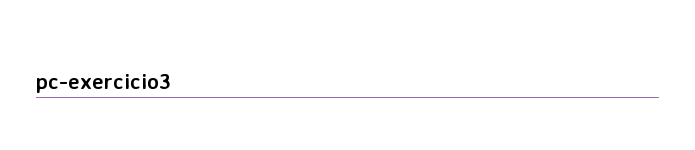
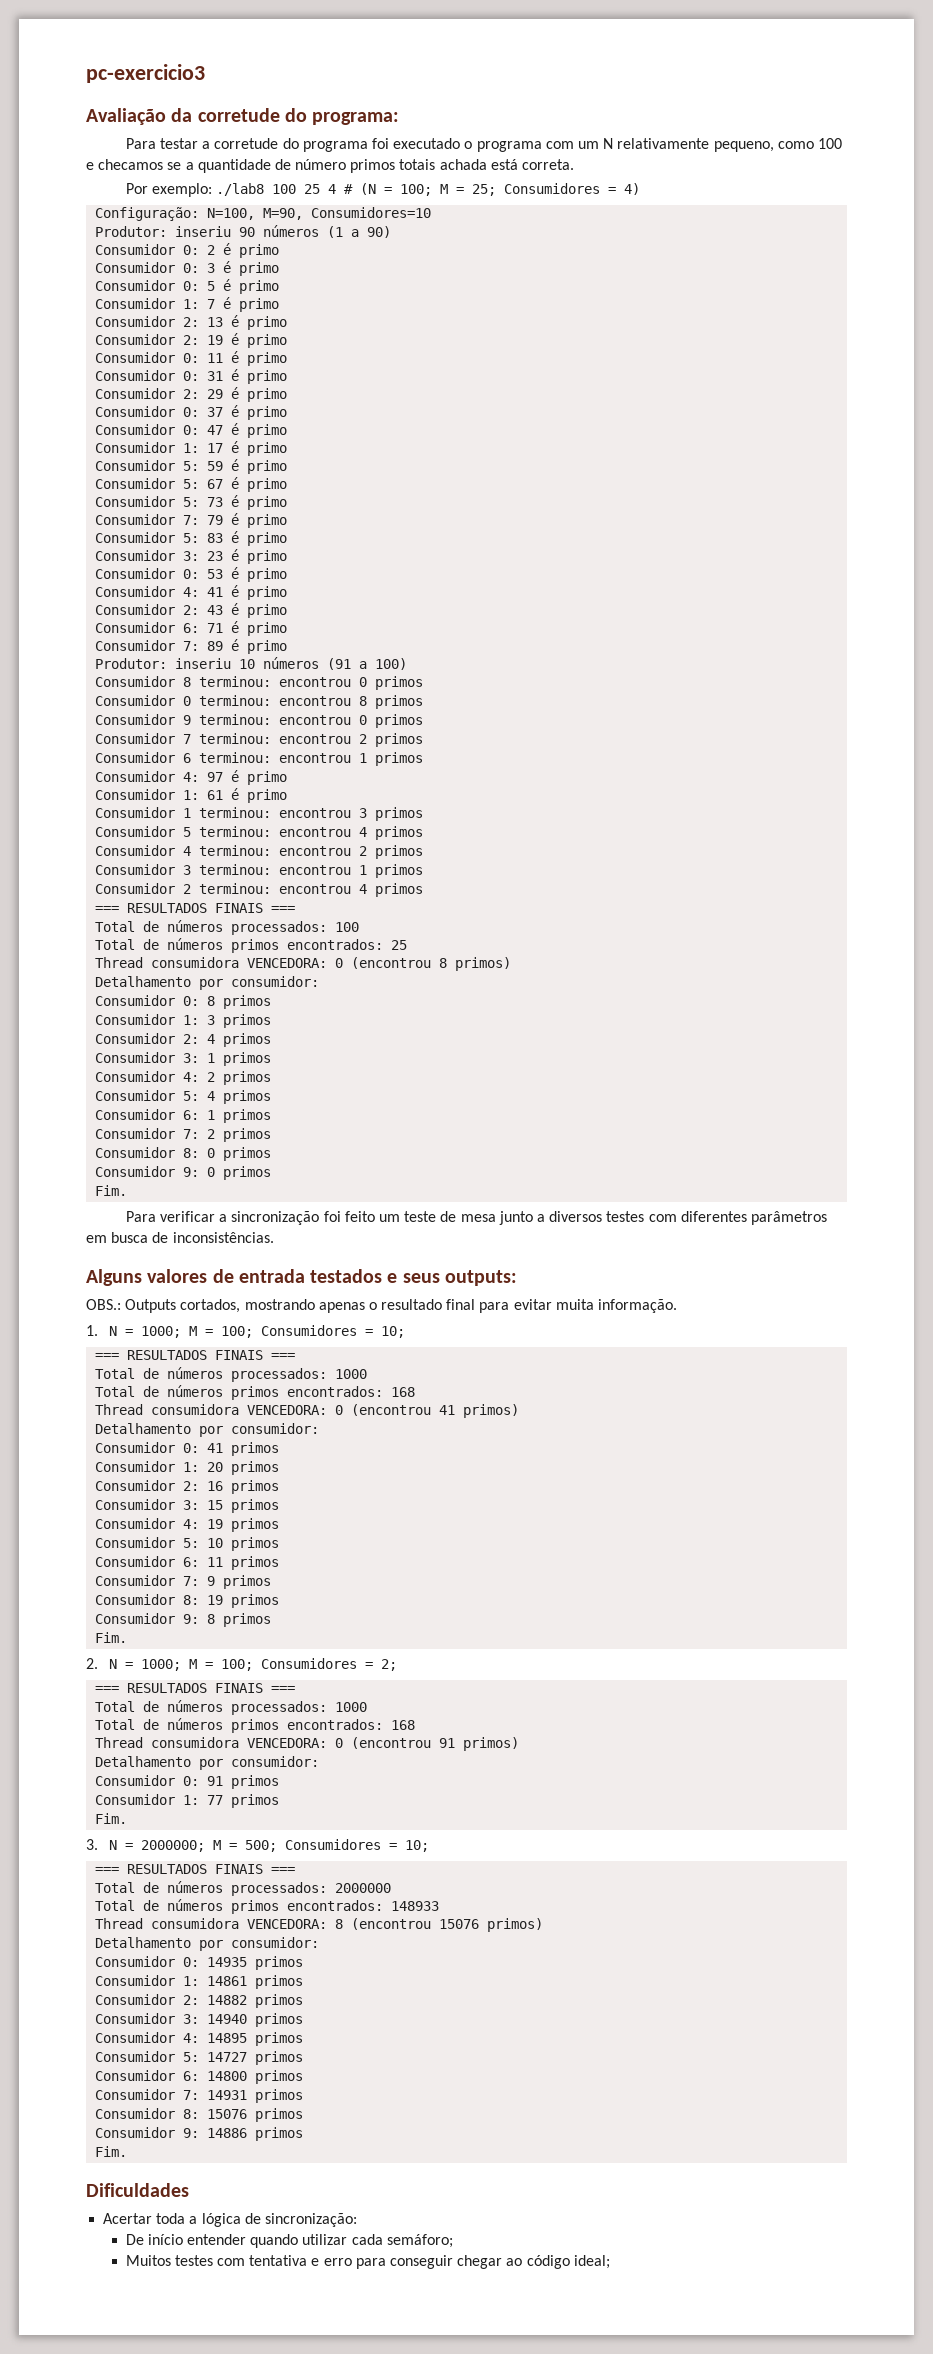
+ Avaliação da corretude do programa:
+ Para testar a corretude do programa foi executado o programa com um N relativamente pequeno, como 100 e checamos se a quantidade de número primos totais achada está correta.
+ Por exemplo: ./lab8 100 25 4 # (N = 100; M = 25; Consumidores = 4)
+ Configuração: N=100, M=90, Consumidores=10
+ Produtor: inseriu 90 números (1 a 90)
+ Consumidor 0: 2 é primo
+ Consumidor 0: 3 é primo
+ Consumidor 0: 5 é primo
+ Consumidor 1: 7 é primo
+ Consumidor 2: 13 é primo
+ Consumidor 2: 19 é primo
+ Consumidor 0: 11 é primo
+ Consumidor 0: 31 é primo
+ Consumidor 2: 29 é primo
+ Consumidor 0: 37 é primo
+ Consumidor 0: 47 é primo
+ Consumidor 1: 17 é primo
+ Consumidor 5: 59 é primo
+ Consumidor 5: 67 é primo
+ Consumidor 5: 73 é primo
+ Consumidor 7: 79 é primo
+ Consumidor 5: 83 é primo
+ Consumidor 3: 23 é primo
+ Consumidor 0: 53 é primo
+ Consumidor 4: 41 é primo
+ Consumidor 2: 43 é primo
+ Consumidor 6: 71 é primo
+ Consumidor 7: 89 é primo
+ Produtor: inseriu 10 números (91 a 100)
+ Consumidor 8 terminou: encontrou 0 primos
+ Consumidor 0 terminou: encontrou 8 primos
+ Consumidor 9 terminou: encontrou 0 primos
+ Consumidor 7 terminou: encontrou 2 primos
+ Consumidor 6 terminou: encontrou 1 primos
+ Consumidor 4: 97 é primo
+ Consumidor 1: 61 é primo
+ Consumidor 1 terminou: encontrou 3 primos
+ Consumidor 5 terminou: encontrou 4 primos
+ Consumidor 4 terminou: encontrou 2 primos
+ Consumidor 3 terminou: encontrou 1 primos
+ Consumidor 2 terminou: encontrou 4 primos
+ === RESULTADOS FINAIS ===
+ Total de números processados: 100
+ Total de números primos encontrados: 25
+ Thread consumidora VENCEDORA: 0 (encontrou 8 primos)
+ Detalhamento por consumidor:
+ Consumidor 0: 8 primos
+ Consumidor 1: 3 primos
+ Consumidor 2: 4 primos
+ Consumidor 3: 1 primos
+ Consumidor 4: 2 primos
+ Consumidor 5: 4 primos
+ Consumidor 6: 1 primos
+ Consumidor 7: 2 primos
+ Consumidor 8: 0 primos
+ Consumidor 9: 0 primos
+ Fim.
+ Para verificar a sincronização foi feito um teste de mesa junto a diversos testes com diferentes parâmetros em busca de inconsistências.
+ Alguns valores de entrada testados e seus outputs:
+ OBS.: Outputs cortados, mostrando apenas o resultado final para evitar muita informação.
+ 1. N = 1000; M = 100; Consumidores = 10;
+ === RESULTADOS FINAIS ===
+ Total de números processados: 1000
+ Total de números primos encontrados: 168
+ Thread consumidora VENCEDORA: 0 (encontrou 41 primos)
+ Detalhamento por consumidor:
+ Consumidor 0: 41 primos
+ Consumidor 1: 20 primos
+ Consumidor 2: 16 primos
+ Consumidor 3: 15 primos
+ Consumidor 4: 19 primos
+ Consumidor 5: 10 primos
+ Consumidor 6: 11 primos
+ Consumidor 7: 9 primos
+ Consumidor 8: 19 primos
+ Consumidor 9: 8 primos
+ Fim.
+ 2. N = 1000; M = 100; Consumidores = 2;
+ === RESULTADOS FINAIS ===
+ Total de números processados: 1000
+ Total de números primos encontrados: 168
+ Thread consumidora VENCEDORA: 0 (encontrou 91 primos)
+ Detalhamento por consumidor:
+ Consumidor 0: 91 primos
+ Consumidor 1: 77 primos
+ Fim.
+ 3. N = 2000000; M = 500; Consumidores = 10;
+ === RESULTADOS FINAIS ===
+ Total de números processados: 2000000
+ Total de números primos encontrados: 148933
+ Thread consumidora VENCEDORA: 8 (encontrou 15076 primos)
+ Detalhamento por consumidor:
+ Consumidor 0: 14935 primos
+ Consumidor 1: 14861 primos
+ Consumidor 2: 14882 primos
+ Consumidor 3: 14940 primos
+ Consumidor 4: 14895 primos
+ Consumidor 5: 14727 primos
+ Consumidor 6: 14800 primos
+ Consumidor 7: 14931 primos
+ Consumidor 8: 15076 primos
+ Consumidor 9: 14886 primos
+ Fim.
+ Dificuldades
+ Acertar toda a lógica de sincronização:
+ De início entender quando utilizar cada semáforo;
+ Muitos testes com tentativa e erro para conseguir chegar ao código ideal;

